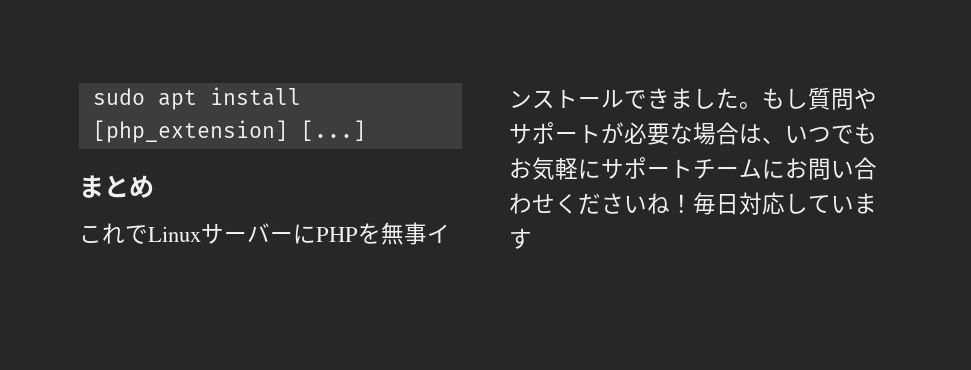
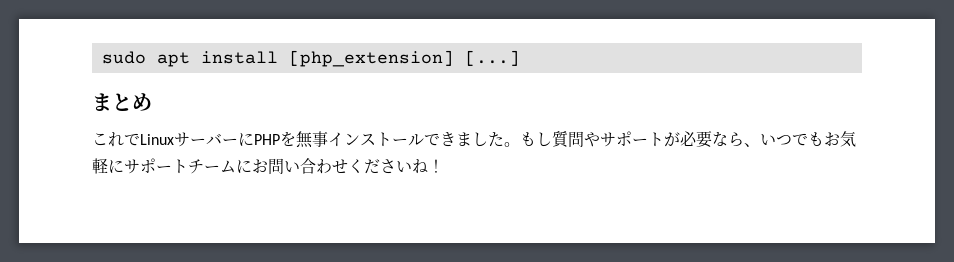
- もし質問やサポートが必要な場合は、いつでもお気軽にサポートチームにお問い合わせくださいね！毎日対応しています
+ もし質問やサポートが必要なら、いつでもお気軽にサポートチームにお問い合わせくださいね！

